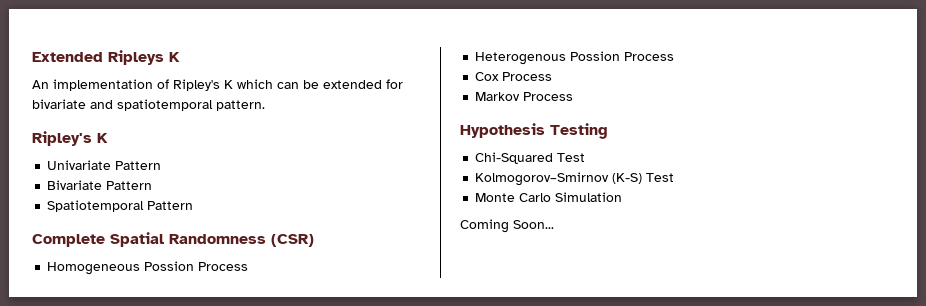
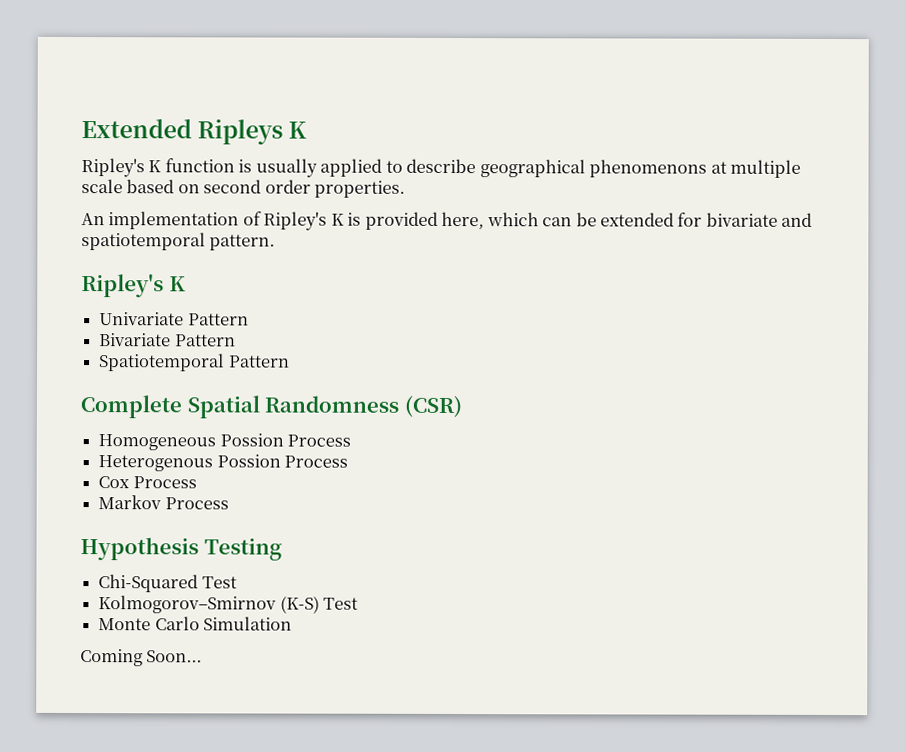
+ Ripley's K function is usually applied to describe geographical phenomenons at multiple scale based on second order properties.
- An implementation of Ripley's K which can be extended for bivariate and spatiotemporal pattern.
+ An implementation of Ripley's K is provided here, which can be extended for bivariate and spatiotemporal pattern.

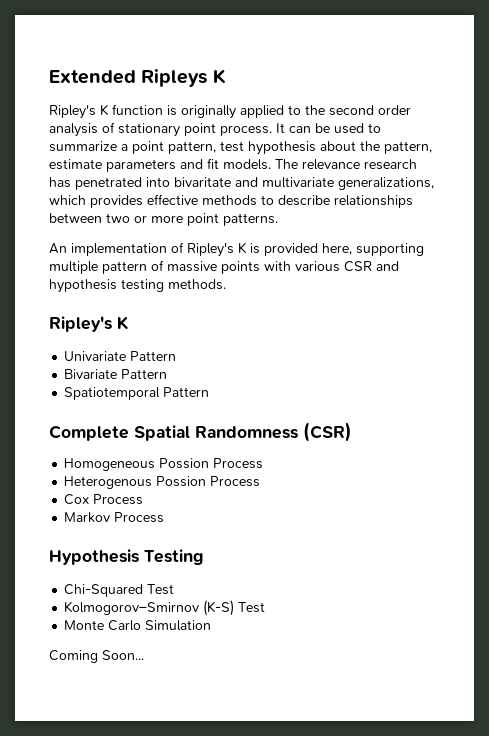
- Ripley's K function is usually applied to describe geographical phenomenons at multiple scale based on second order properties.
+ Ripley's K function is originally applied to the second order analysis of stationary point process. It can be used to summarize a point pattern, test hypothesis about the pattern, estimate parameters and fit models. The relevance research has penetrated into bivaritate and multivariate generalizations, which provides effective methods to describe relationships between two or more point patterns.
- An implementation of Ripley's K is provided here, which can be extended for bivariate and spatiotemporal pattern.
+ An implementation of Ripley's K is provided here, supporting multiple pattern of massive points with various CSR and hypothesis testing methods.

